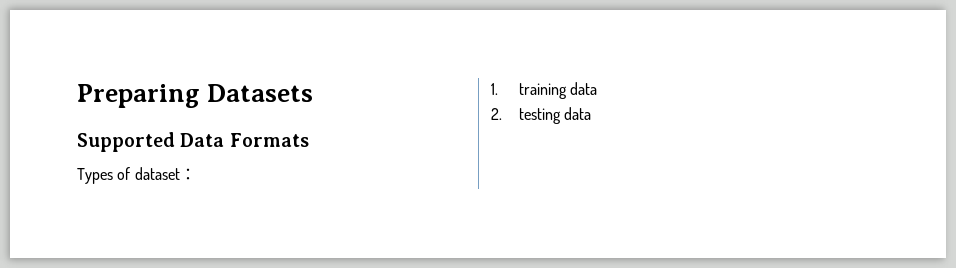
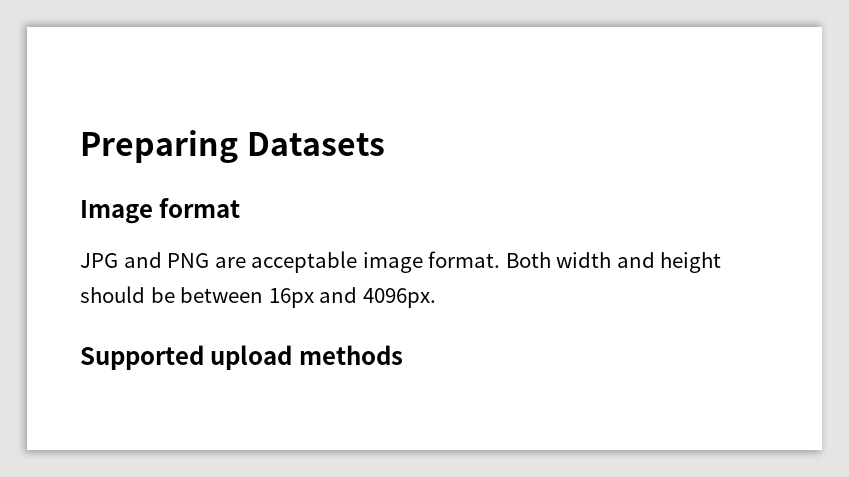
- Supported Data Formats
- Types of dataset：
- 1. training data
- 2. testing data
+ Image format
+ JPG and PNG are acceptable image format. Both width and height should be between 16px and 4096px.
+ Supported upload methods

